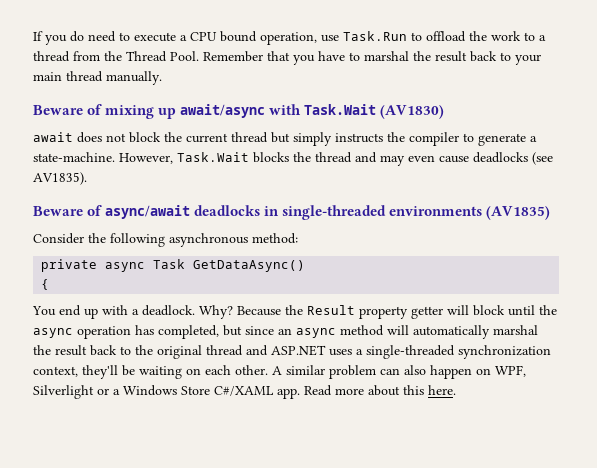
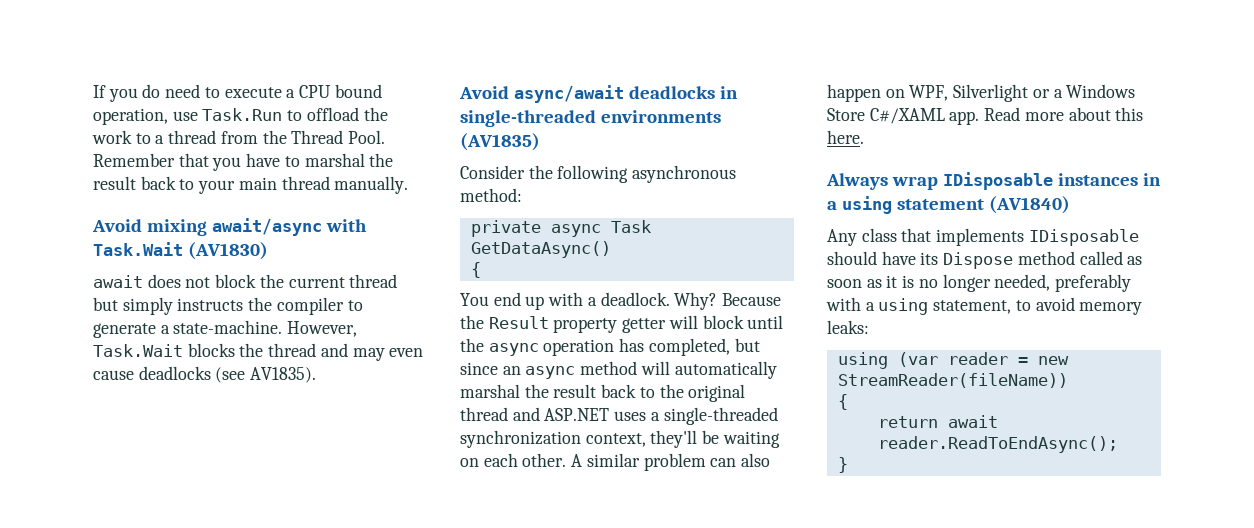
- Beware of mixing up await/async with Task.Wait (AV1830)
+ Avoid mixing await/async with Task.Wait (AV1830)
- Beware of async/await deadlocks in single-threaded environments (AV1835)
+ Avoid async/await deadlocks in single-threaded environments (AV1835)
+ Always wrap IDisposable instances in a using statement (AV1840)
+ Any class that implements IDisposable should have its Dispose method called as soon as it is no longer needed, preferably with a using statement, to avoid memory leaks:
+ using (var reader = new StreamReader(fileName))
+ {
+ return await reader.ReadToEndAsync();
+ }

